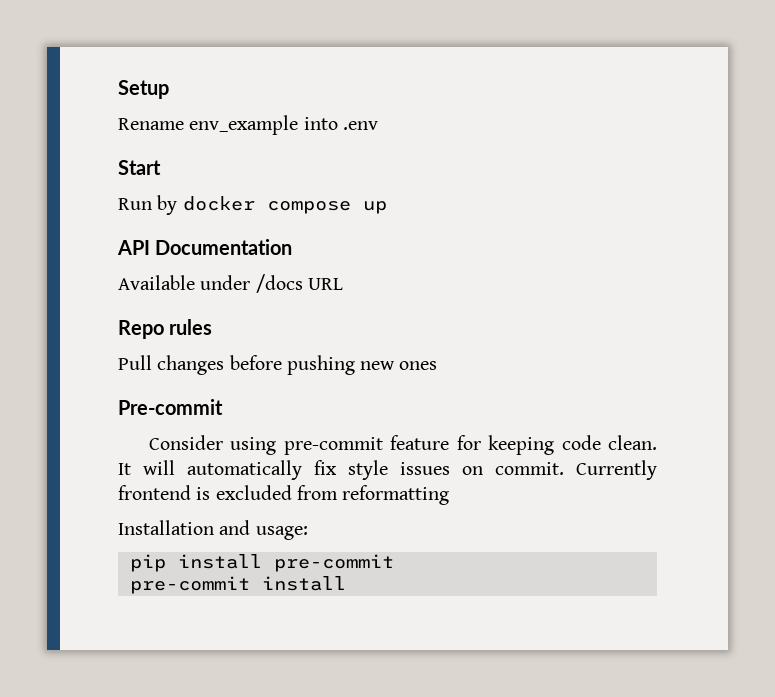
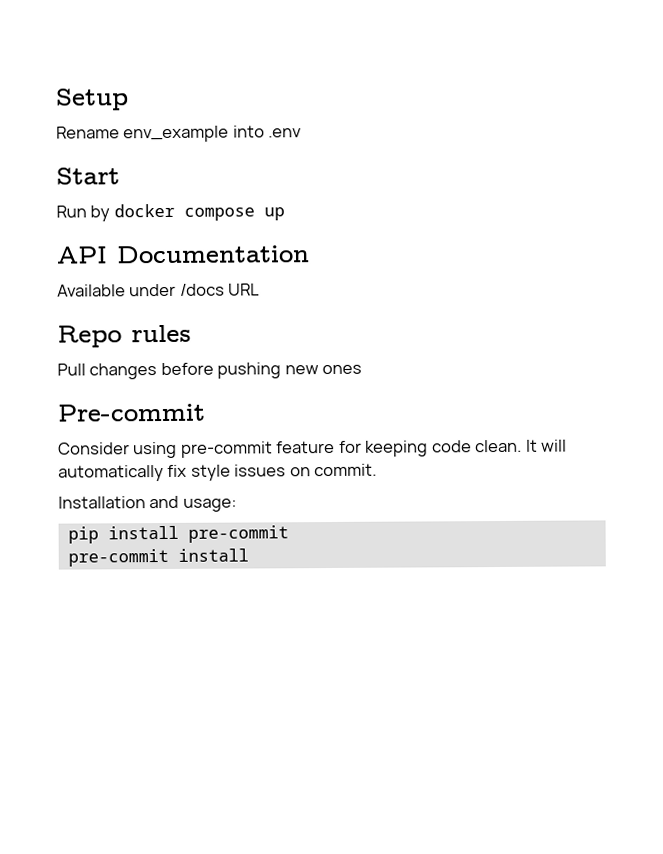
- Currently frontend is excluded from reformatting

